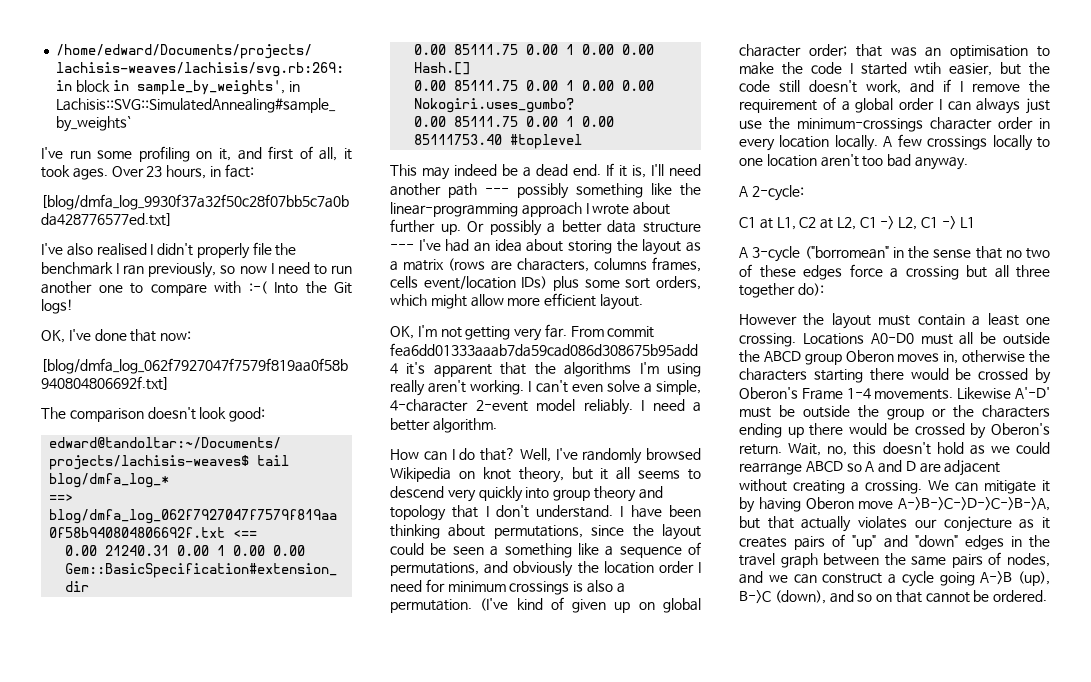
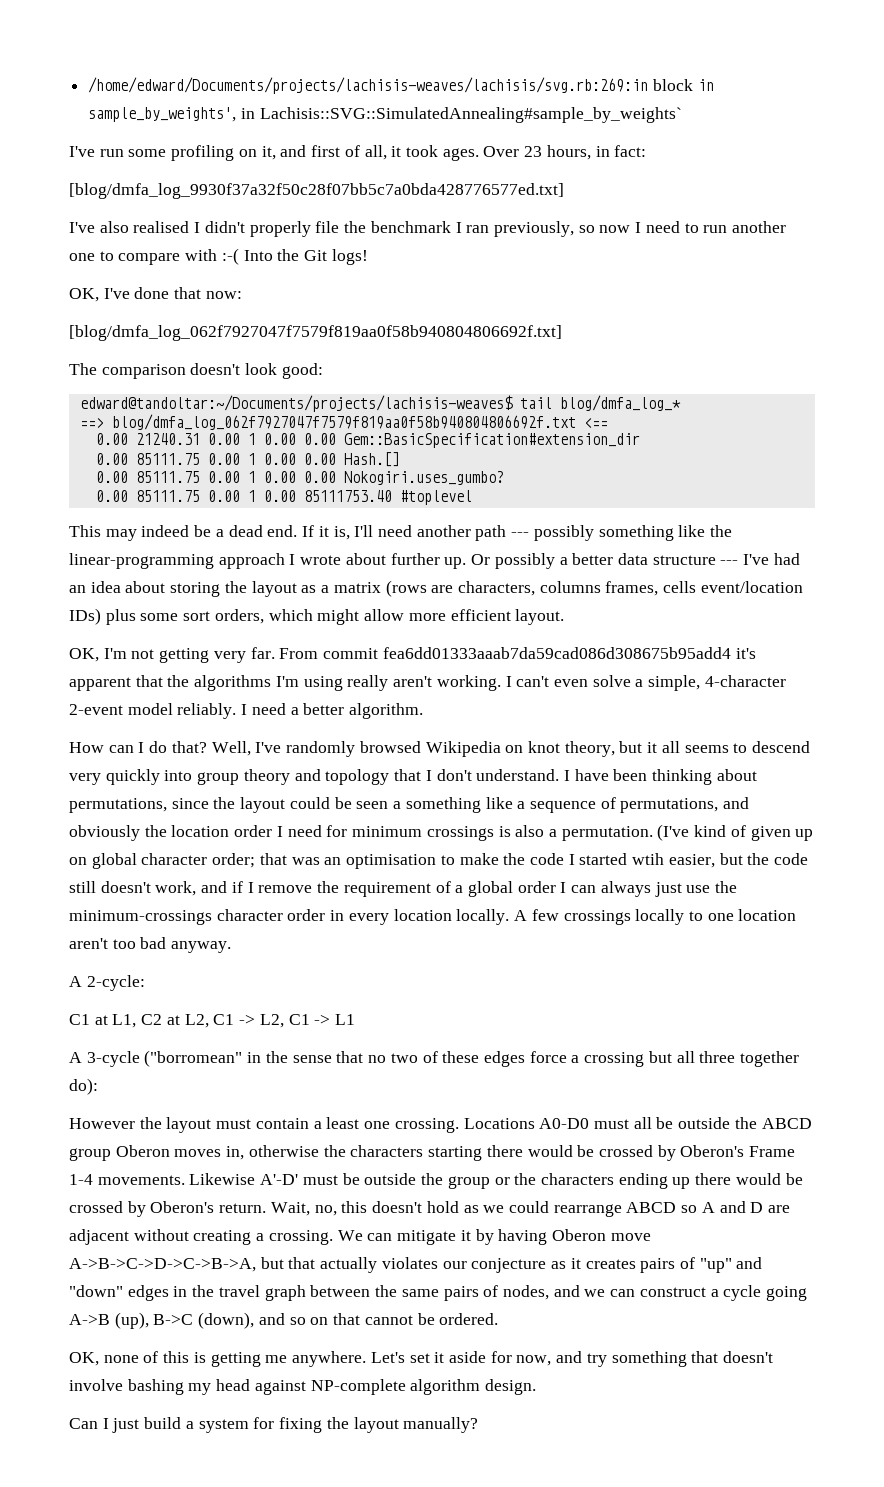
+ OK, none of this is getting me anywhere. Let's set it aside for now, and try something that doesn't involve bashing my head against NP-complete algorithm design.
+ Can I just build a system for fixing the layout manually?

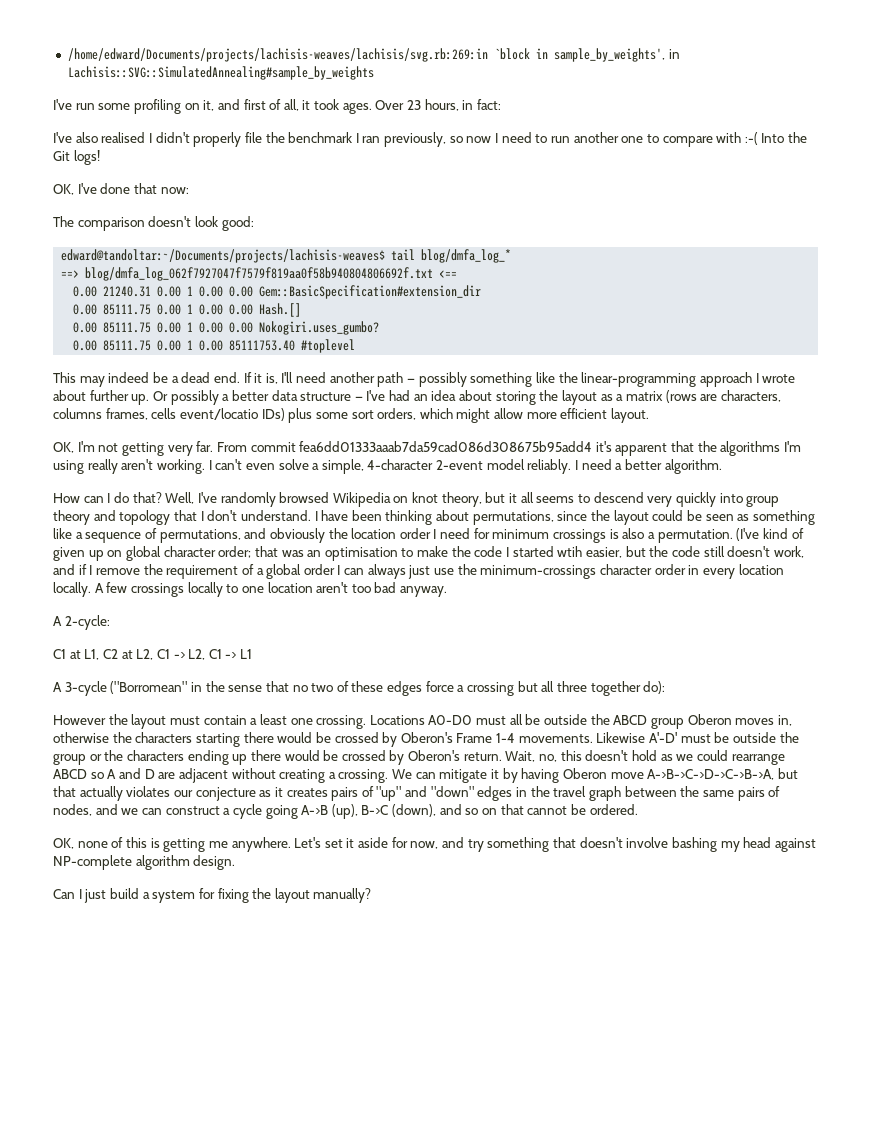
- /home/edward/Documents/projects/lachisis-weaves/lachisis/svg.rb:269:in block in sample_by_weights', in Lachisis::SVG::SimulatedAnnealing#sample_by_weights`
+ /home/edward/Documents/projects/lachisis-weaves/lachisis/svg.rb:269:in `block in sample_by_weights', in Lachisis::SVG::SimulatedAnnealing#sample_by_weights
- [blog/dmfa_log_9930f37a32f50c28f07bb5c7a0bda428776577ed.txt]
- [blog/dmfa_log_062f7927047f7579f819aa0f58b940804806692f.txt]
- If it is, I'll need another path --- possibly something like the linear-programming approach I wrote about further up.
+ If it is, I'll need another path — possibly something like the linear-programming approach I wrote about further up.
- Or possibly a better data structure --- I've had an idea about storing the layout as a matrix (rows are characters, columns frames, cells event/location IDs) plus some sort orders, which might allow more efficient layout.
+ Or possibly a better data structure — I've had an idea about storing the layout as a matrix (rows are characters, columns frames, cells event/locatio IDs) plus some sort orders, which might allow more efficient layout.
- I have been thinking about permutations, since the layout could be seen a something like a sequence of permutations, and obviously the location order I need for minimum crossings is also a permutation.
+ I have been thinking about permutations, since the layout could be seen as something like a sequence of permutations, and obviously the location order I need for minimum crossings is also a permutation.
- A 3-cycle ("borromean" in the sense that no two of these edges force a crossing but all three together do):
+ A 3-cycle ("Borromean" in the sense that no two of these edges force a crossing but all three together do):

